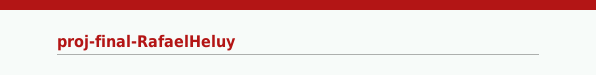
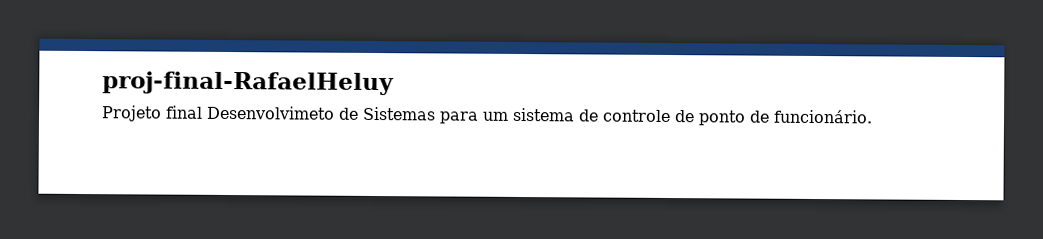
+ Projeto final Desenvolvimeto de Sistemas para um sistema de controle de ponto de funcionário.

